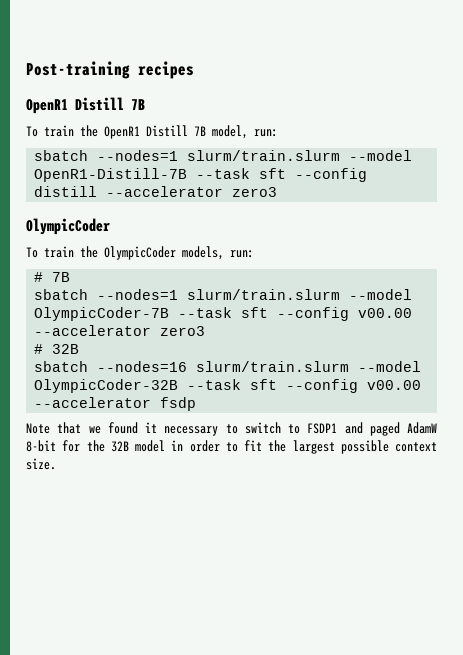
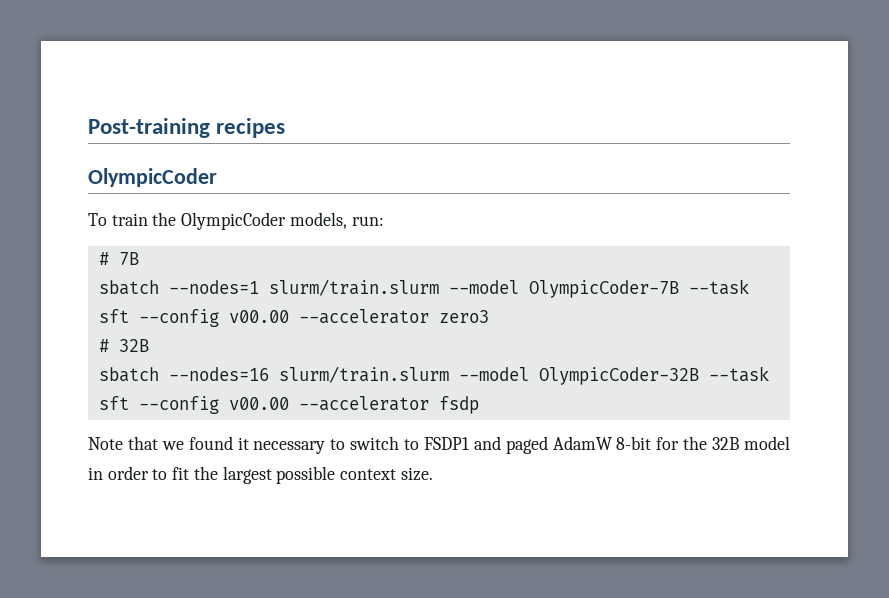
  Post-training recipes
- OpenR1 Distill 7B
- To train the OpenR1 Distill 7B model, run:
- sbatch --nodes=1 slurm/train.slurm --model OpenR1-Distill-7B --task sft --config distill --accelerator zero3

